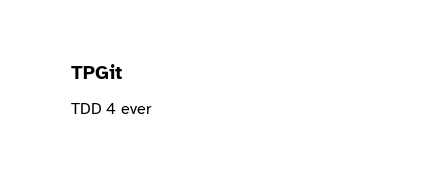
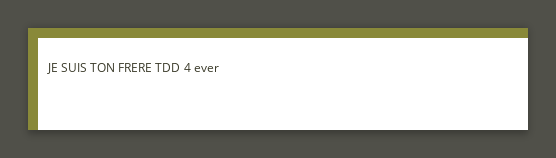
- TPGit
- TDD 4 ever
+ JE SUIS TON FRERE TDD 4 ever

